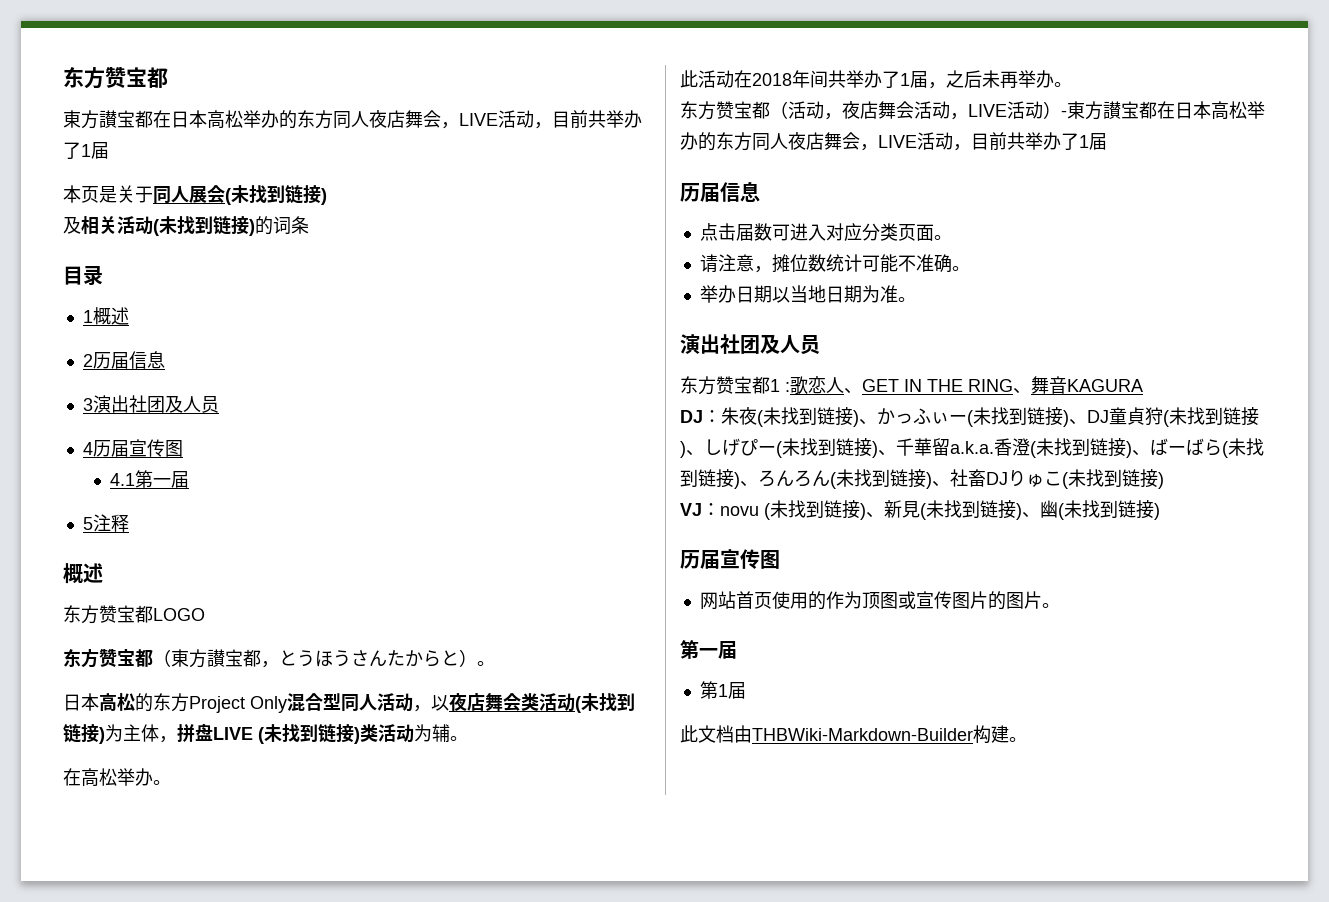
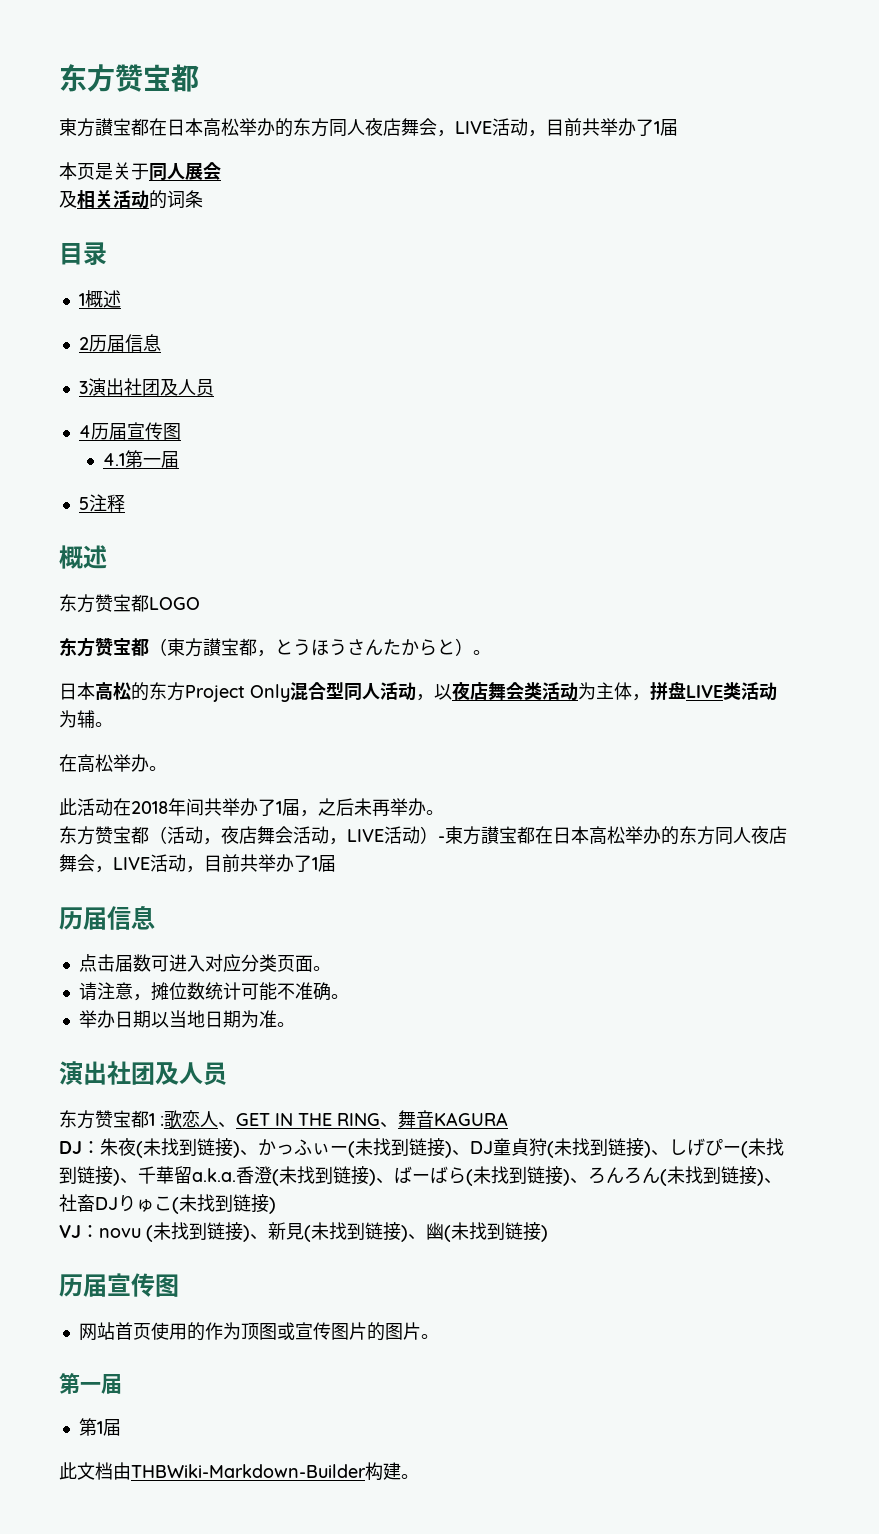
- 本页是关于同人展会(未找到链接)
- 及相关活动(未找到链接)的词条
+ 本页是关于同人展会
+ 及相关活动的词条
- 日本高松的东方Project Only混合型同人活动，以夜店舞会类活动(未找到链接)为主体，拼盘LIVE (未找到链接)类活动为辅。
+ 日本高松的东方Project Only混合型同人活动，以夜店舞会类活动为主体，拼盘LIVE类活动为辅。

